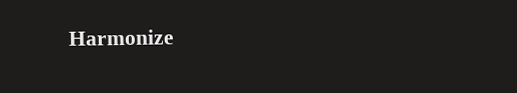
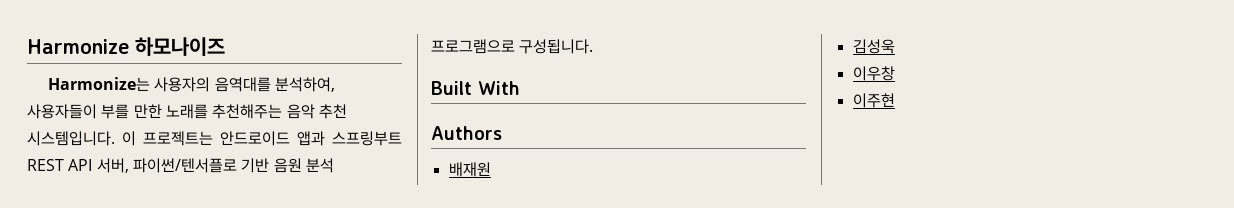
- Harmonize
+ Harmonize 하모나이즈
+ Harmonize는 사용자의 음역대를 분석하여, 사용자들이 부를 만한 노래를 추천해주는 음악 추천 시스템입니다. 이 프로젝트는 안드로이드 앱과 스프링부트 REST API 서버, 파이썬/텐서플로 기반 음원 분석 프로그램으로 구성됩니다.
+ Built With
+ Authors
+ 배재원
+ 김성욱
+ 이우창
+ 이주현

